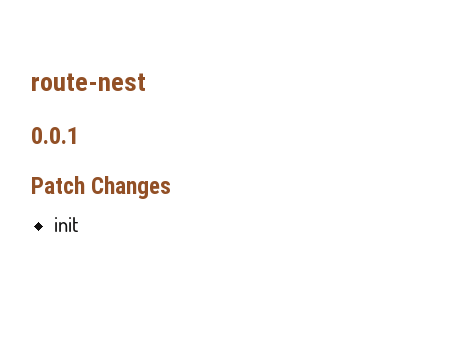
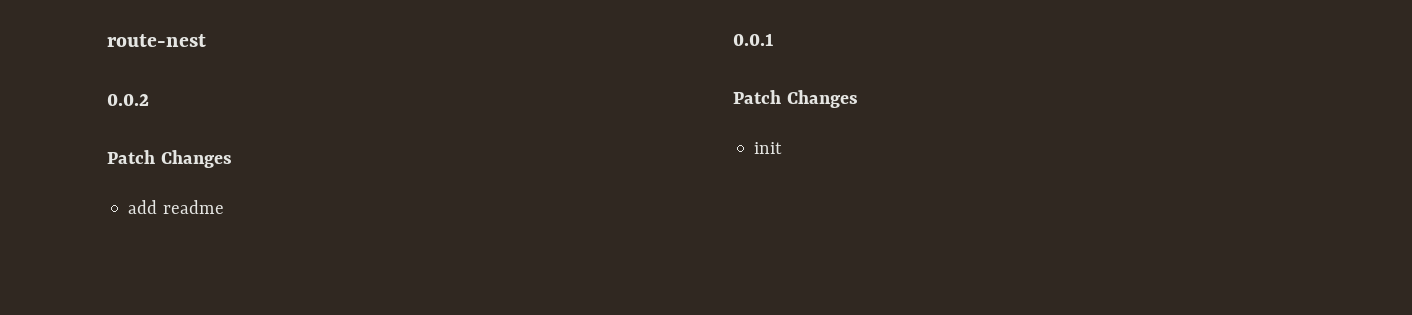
+ 0.0.2
+ Patch Changes
+ add readme

